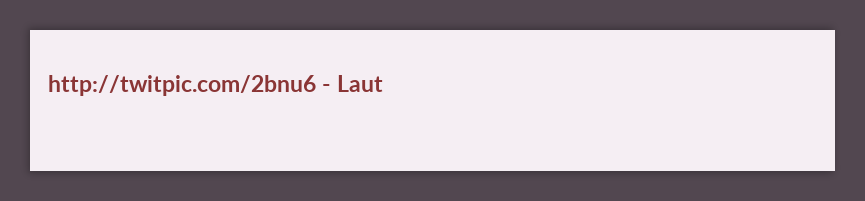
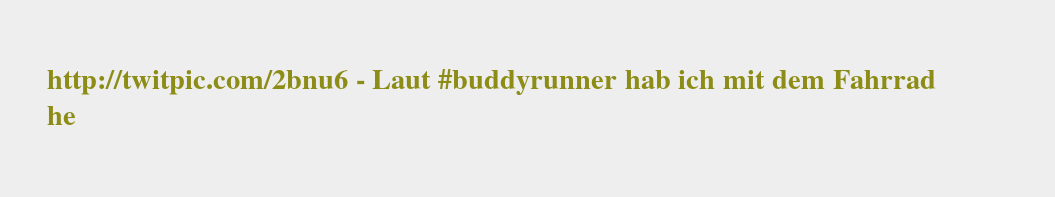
- http://twitpic.com/2bnu6 - Laut
+ http://twitpic.com/2bnu6 - Laut #buddyrunner hab ich mit dem Fahrrad he

